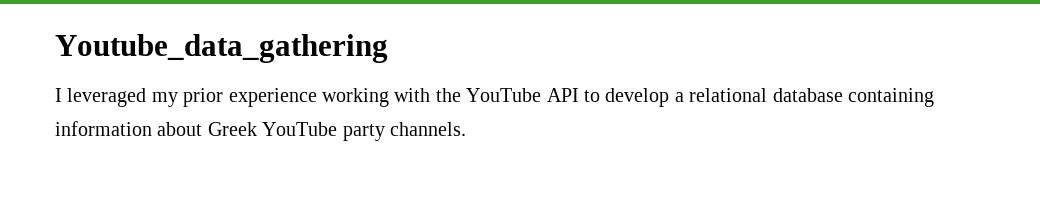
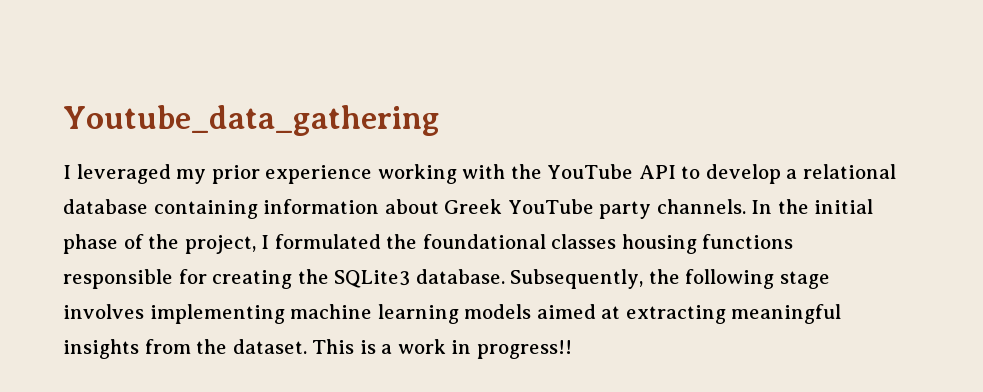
+ In the initial phase of the project, I formulated the foundational classes housing functions responsible for creating the SQLite3 database. Subsequently, the following stage involves implementing machine learning models aimed at extracting meaningful insights from the dataset. This is a work in progress!!

